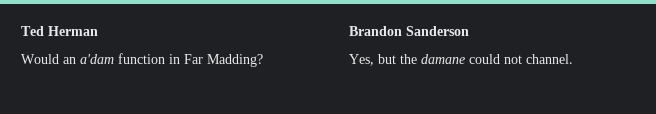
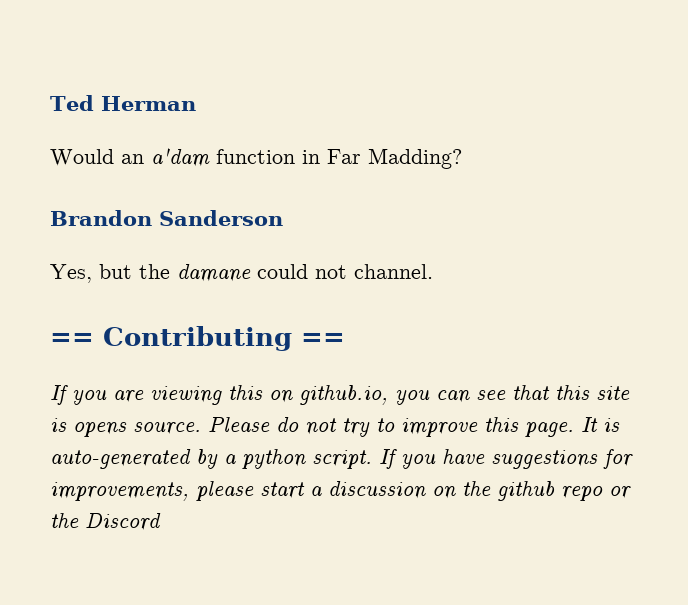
+ == Contributing ==
+ If you are viewing this on github.io, you can see that this site is opens source. Please do not try to improve this page. It is auto-generated by a python script. If you have suggestions for improvements, please start a discussion on the github repo or the Discord

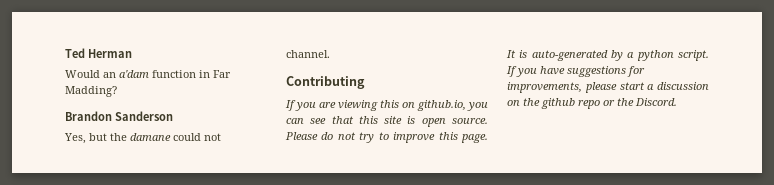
- == Contributing ==
+ Contributing
- If you are viewing this on github.io, you can see that this site is opens source.
+ If you are viewing this on github.io, you can see that this site is open source.
- If you have suggestions for improvements, please start a discussion on the github repo or the Discord
+ If you have suggestions for improvements, please start a discussion on the github repo or the Discord.

